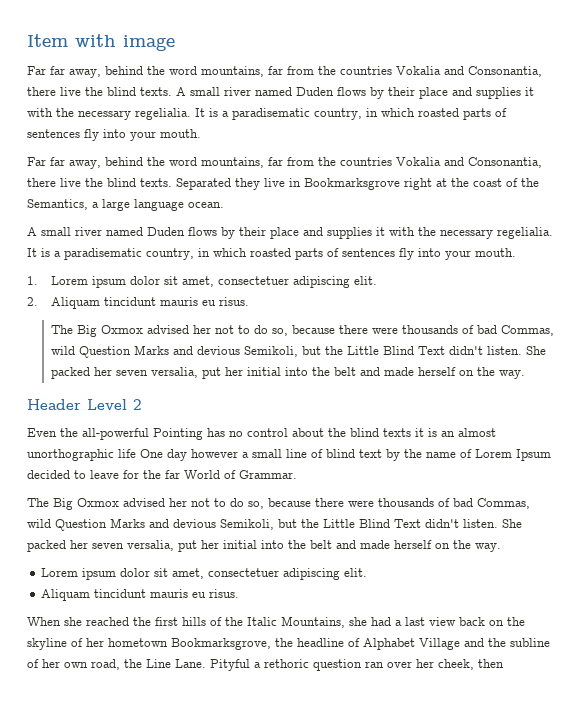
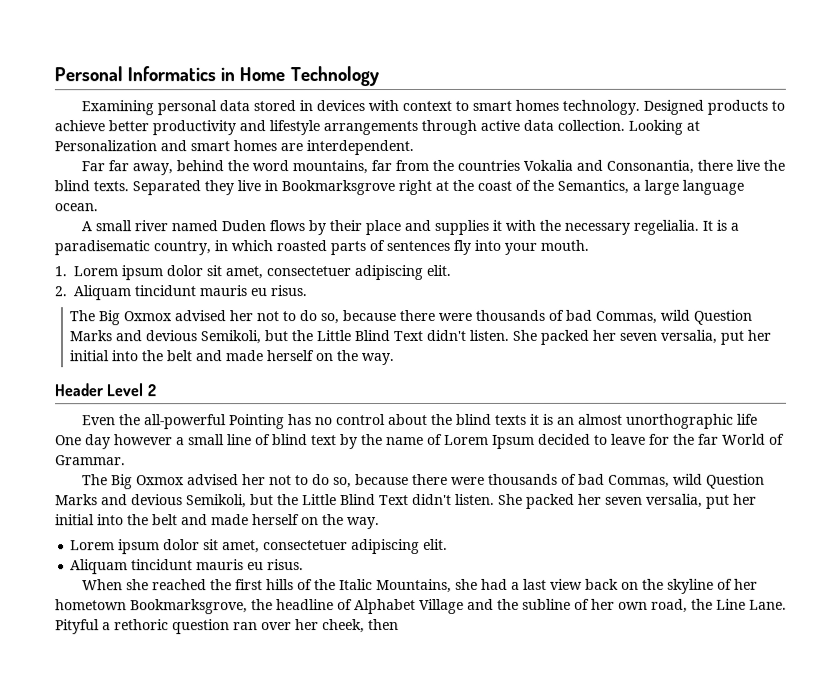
- Item with image
- Far far away, behind the word mountains, far from the countries Vokalia and Consonantia, there live the blind texts. A small river named Duden flows by their place and supplies it with the necessary regelialia. It is a paradisematic country, in which roasted parts of sentences fly into your mouth.
+ Personal Informatics in Home Technology
+ Examining personal data stored in devices with context to smart homes technology. Designed products to achieve better productivity and lifestyle arrangements through active data collection. Looking at Personalization and smart homes are interdependent.

